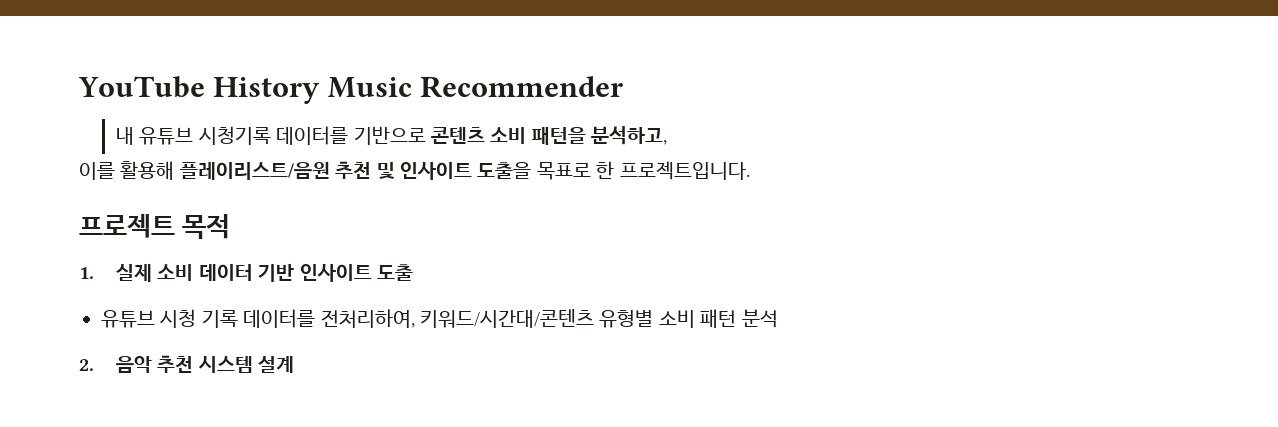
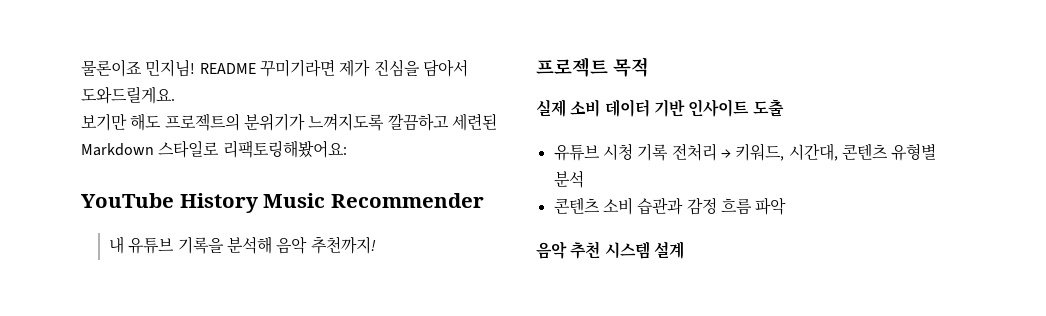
+ 물론이죠 민지님! README 꾸미기라면 제가 진심을 담아서 도와드릴게요.
+ 보기만 해도 프로젝트의 분위기가 느껴지도록 깔끔하고 세련된 Markdown 스타일로 리팩토링해봤어요:
- 내 유튜브 시청기록 데이터를 기반으로 콘텐츠 소비 패턴을 분석하고,
- 이를 활용해 플레이리스트/음원 추천 및 인사이트 도출을 목표로 한 프로젝트입니다.
+ 내 유튜브 기록을 분석해 음악 추천까지!
- 1. 실제 소비 데이터 기반 인사이트 도출
+ 실제 소비 데이터 기반 인사이트 도출
- 유튜브 시청 기록 데이터를 전처리하여, 키워드/시간대/콘텐츠 유형별 소비 패턴 분석
- 2. 음악 추천 시스템 설계
+ 유튜브 시청 기록 전처리 → 키워드, 시간대, 콘텐츠 유형별 분석
+ 콘텐츠 소비 습관과 감정 흐름 파악
+ 음악 추천 시스템 설계

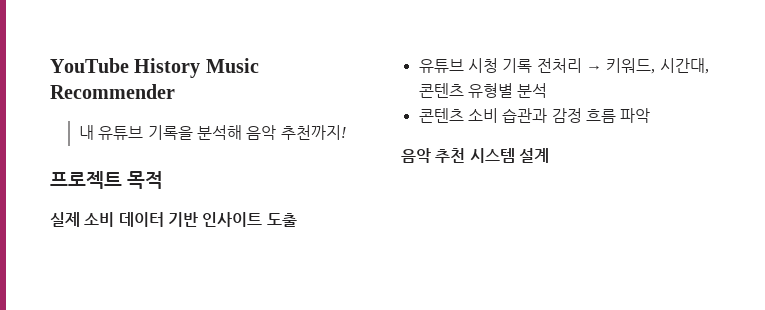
- 물론이죠 민지님! README 꾸미기라면 제가 진심을 담아서 도와드릴게요.
- 보기만 해도 프로젝트의 분위기가 느껴지도록 깔끔하고 세련된 Markdown 스타일로 리팩토링해봤어요:

